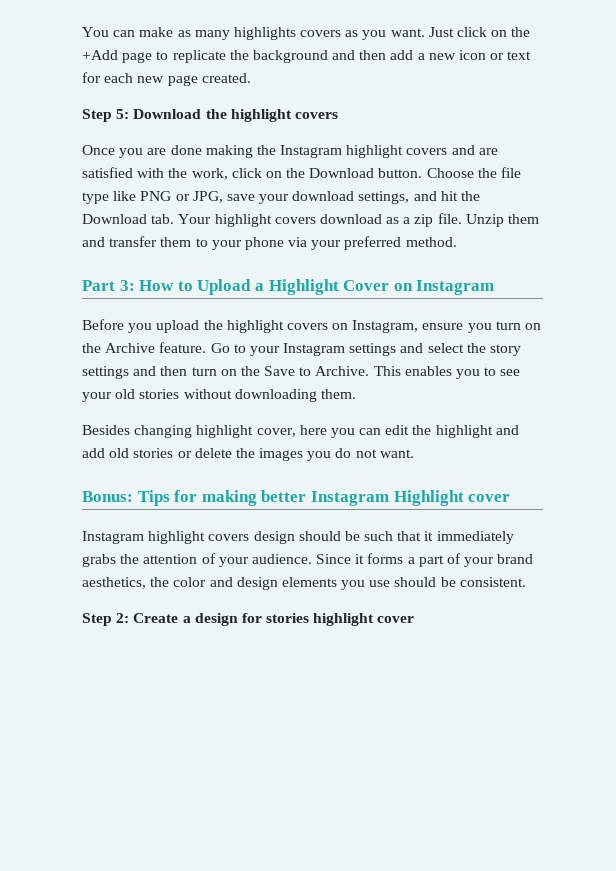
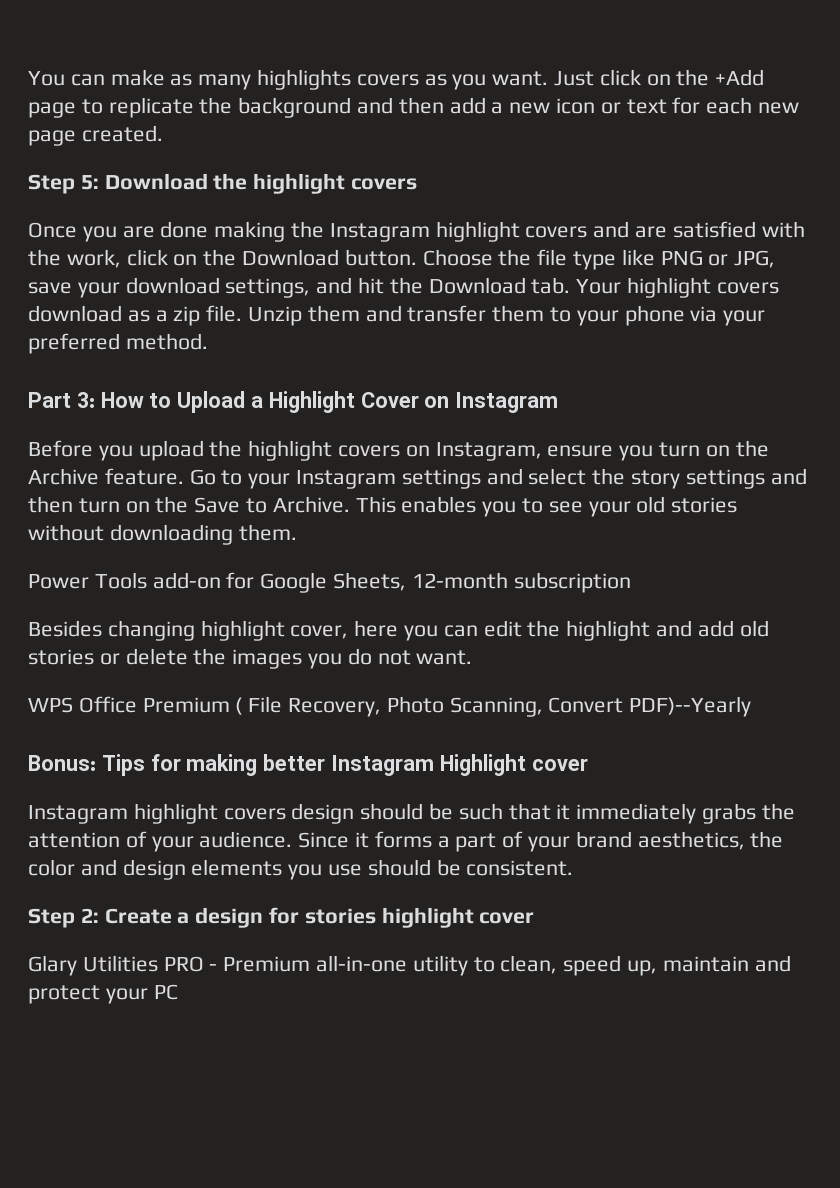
+ Power Tools add-on for Google Sheets, 12-month subscription
+ WPS Office Premium ( File Recovery, Photo Scanning, Convert PDF)--Yearly
+ Glary Utilities PRO - Premium all-in-one utility to clean, speed up, maintain and protect your PC

